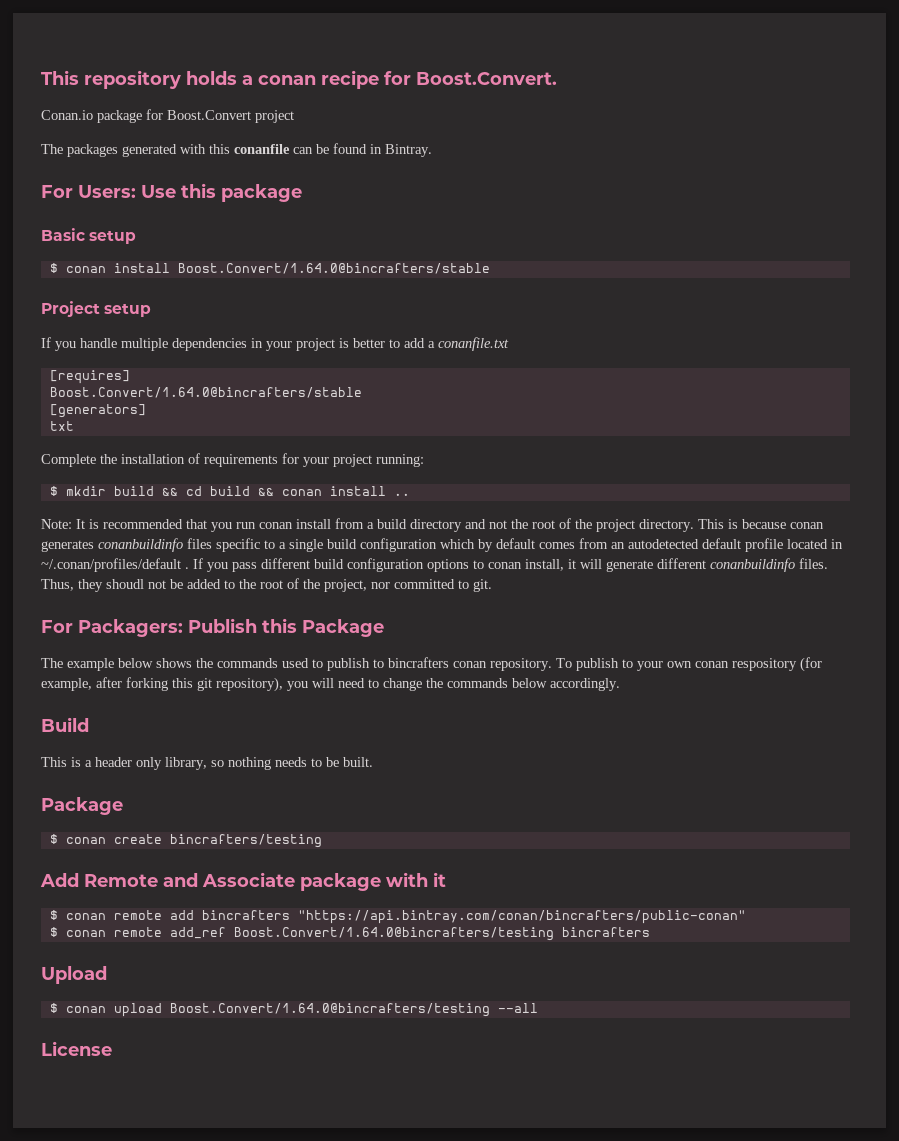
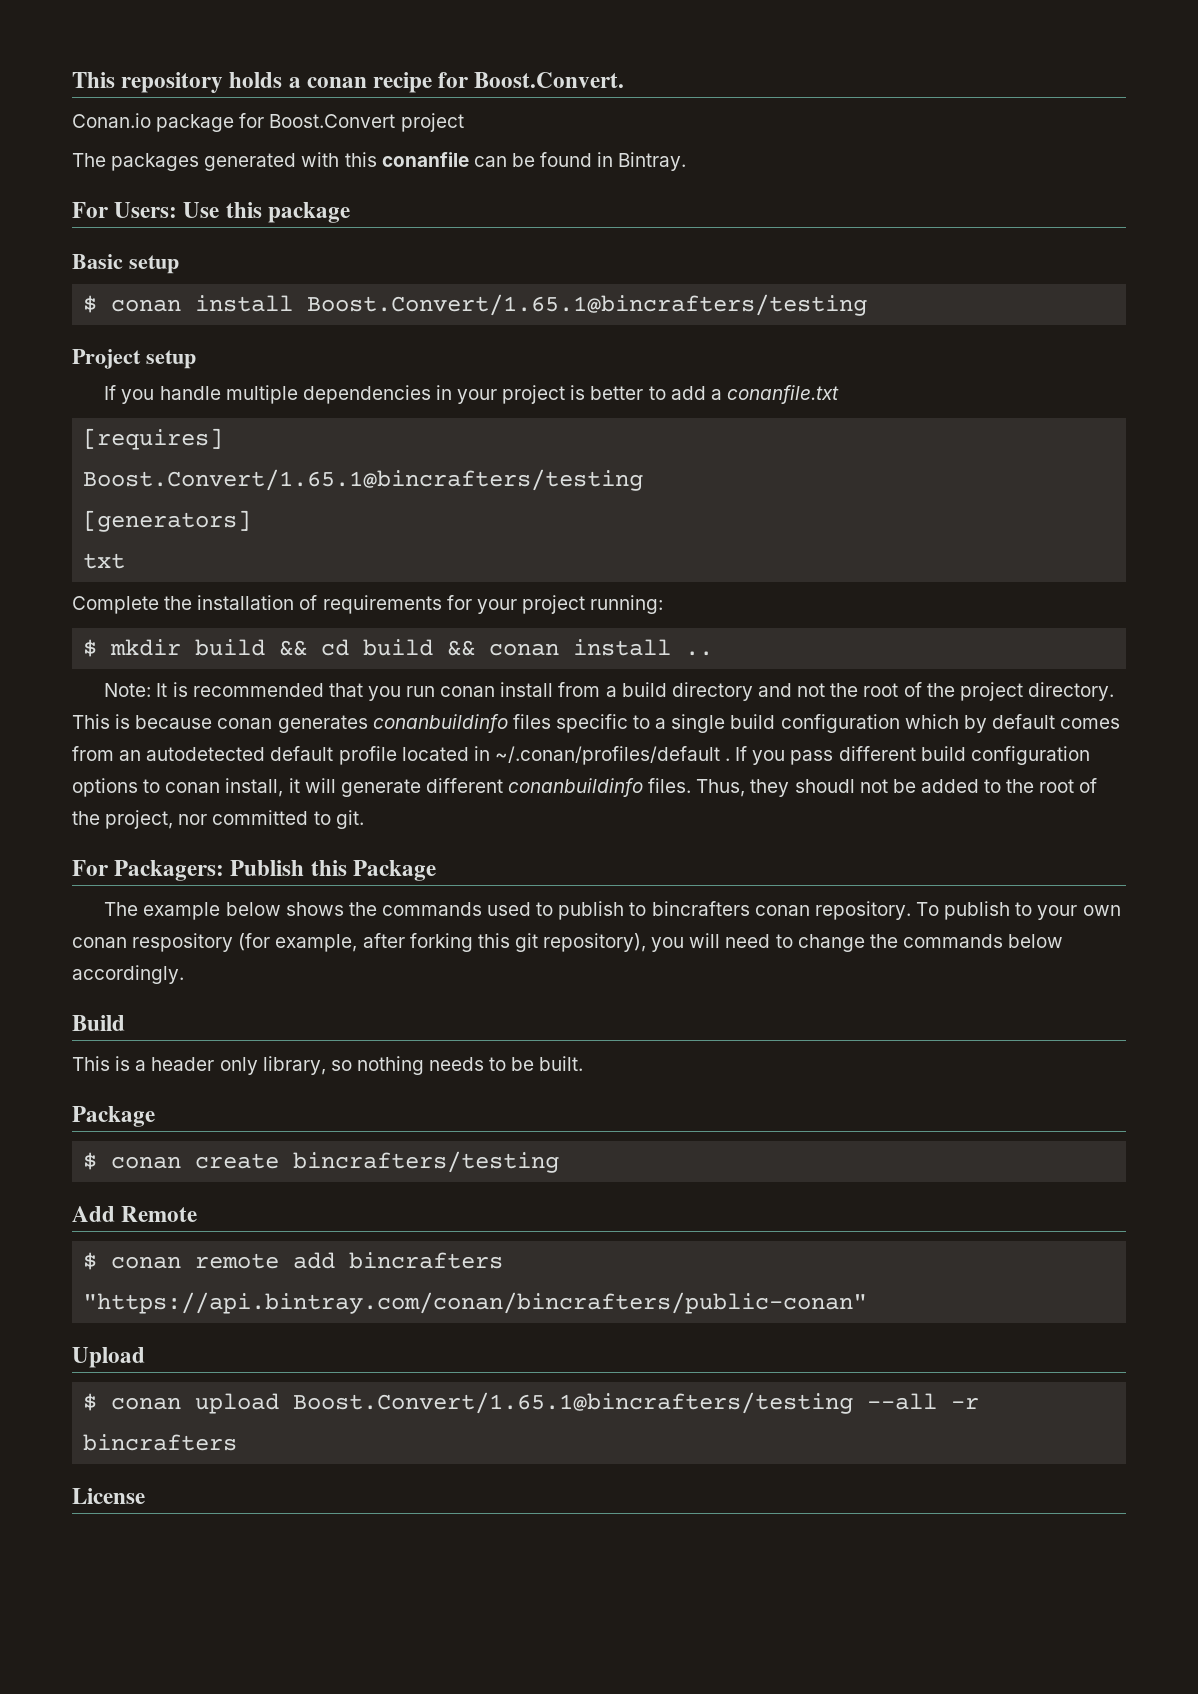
- $ conan install Boost.Convert/1.64.0@bincrafters/stable
+ $ conan install Boost.Convert/1.65.1@bincrafters/testing
  [requires]
- Boost.Convert/1.64.0@bincrafters/stable
+ Boost.Convert/1.65.1@bincrafters/testing
- Add Remote and Associate package with it
+ Add Remote
- $ conan remote add_ref Boost.Convert/1.64.0@bincrafters/testing bincrafters
- $ conan upload Boost.Convert/1.64.0@bincrafters/testing --all
+ $ conan upload Boost.Convert/1.65.1@bincrafters/testing --all -r bincrafters

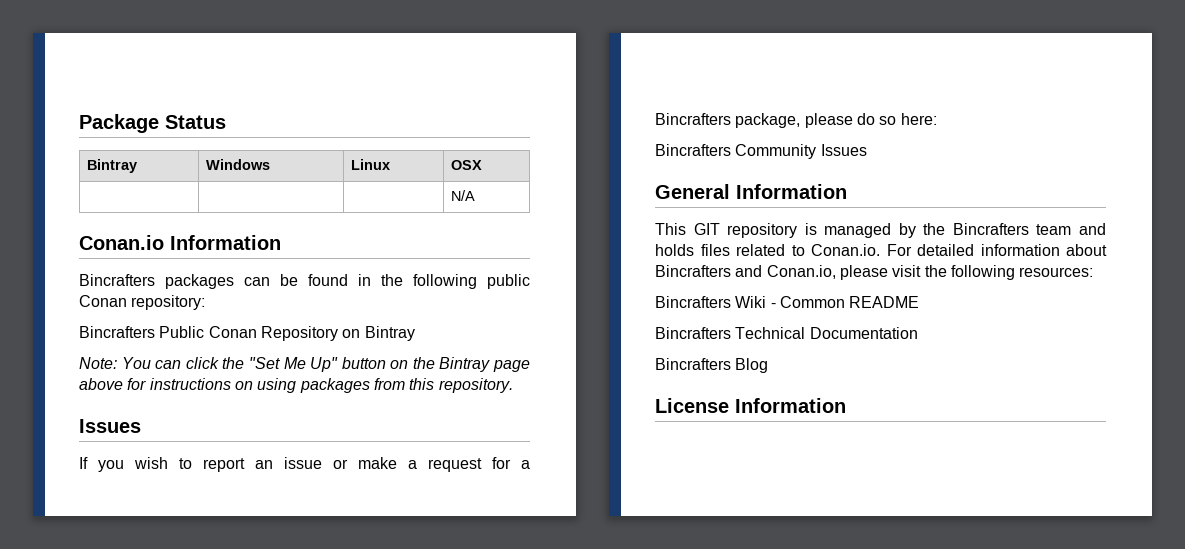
- This repository holds a conan recipe for Boost.Convert.
- Conan.io package for Boost.Convert project
- The packages generated with this conanfile can be found in Bintray.
- For Users: Use this package
- Basic setup
- $ conan install Boost.Convert/1.65.1@bincrafters/testing
- Project setup
- If you handle multiple dependencies in your project is better to add a conanfile.txt
- [requires]
- Boost.Convert/1.65.1@bincrafters/testing
- [generators]
- txt
- Complete the installation of requirements for your project running:
- $ mkdir build && cd build && conan install ..
- Note: It is recommended that you run conan install from a build directory and not the root of the project directory. This is because conan generates conanbuildinfo files specific to a single build configuration which by default comes from an autodetected default profile located in ~/.conan/profiles/default . If you pass different build configuration options to conan install, it will generate different conanbuildinfo files. Thus, they shoudl not be added to the root of the project, nor committed to git.
- For Packagers: Publish this Package
- The example below shows the commands used to publish to bincrafters conan repository. To publish to your own conan respository (for example, after forking this git repository), you will need to change the commands below accordingly.
- Build
- This is a header only library, so nothing needs to be built.
- Package
- $ conan create bincrafters/testing
- Add Remote
- $ conan remote add bincrafters "https://api.bintray.com/conan/bincrafters/public-conan"
- Upload
- $ conan upload Boost.Convert/1.65.1@bincrafters/testing --all -r bincrafters
+ Package Status
+ Bintray | Windows | Linux | OSX
+ | | | N/A
+ Conan.io Information
+ Bincrafters packages can be found in the following public Conan repository:
+ Bincrafters Public Conan Repository on Bintray
+ Note: You can click the "Set Me Up" button on the Bintray page above for instructions on using packages from this repository.
+ Issues
+ If you wish to report an issue or make a request for a Bincrafters package, please do so here:
+ Bincrafters Community Issues
+ General Information
+ This GIT repository is managed by the Bincrafters team and holds files related to Conan.io. For detailed information about Bincrafters and Conan.io, please visit the following resources:
+ Bincrafters Wiki - Common README
+ Bincrafters Technical Documentation
+ Bincrafters Blog
- License
+ License Information

